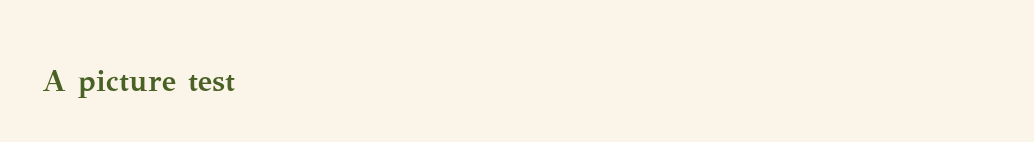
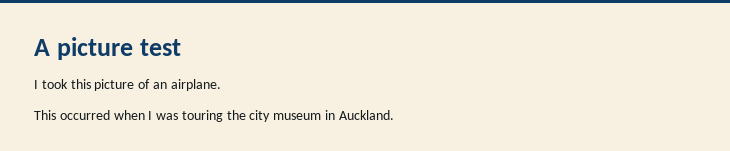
+ I took this picture of an airplane.
+ This occurred when I was touring the city museum in Auckland.

